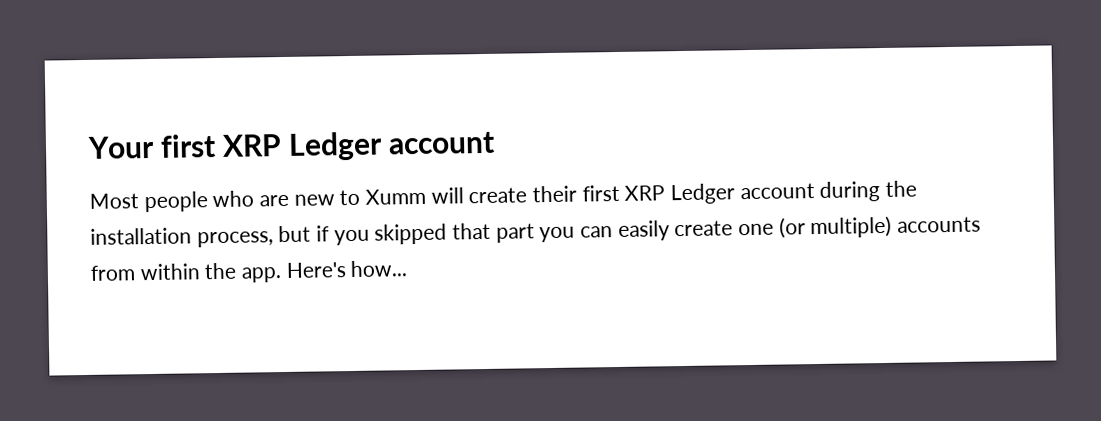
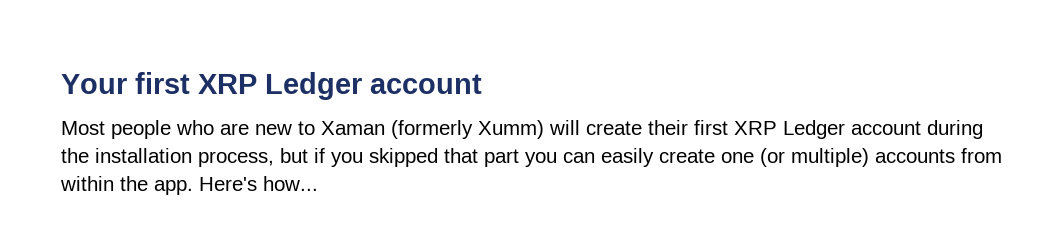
- Most people who are new to Xumm will create their first XRP Ledger account during the installation process, but if you skipped that part you can easily create one (or multiple) accounts from within the app.
+ Most people who are new to Xaman (formerly Xumm) will create their first XRP Ledger account during the installation process, but if you skipped that part you can easily create one (or multiple) accounts from within the app.

